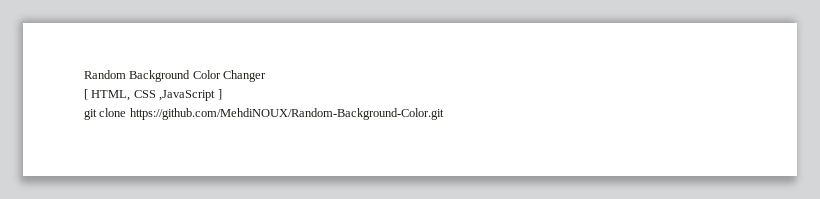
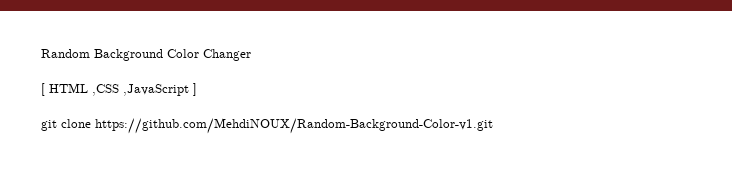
- [ HTML, CSS ,JavaScript ]
+ [ HTML ,CSS ,JavaScript ]
- git clone https://github.com/MehdiNOUX/Random-Background-Color.git
+ git clone https://github.com/MehdiNOUX/Random-Background-Color-v1.git

